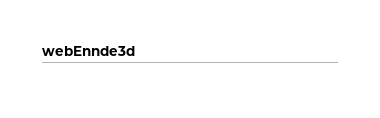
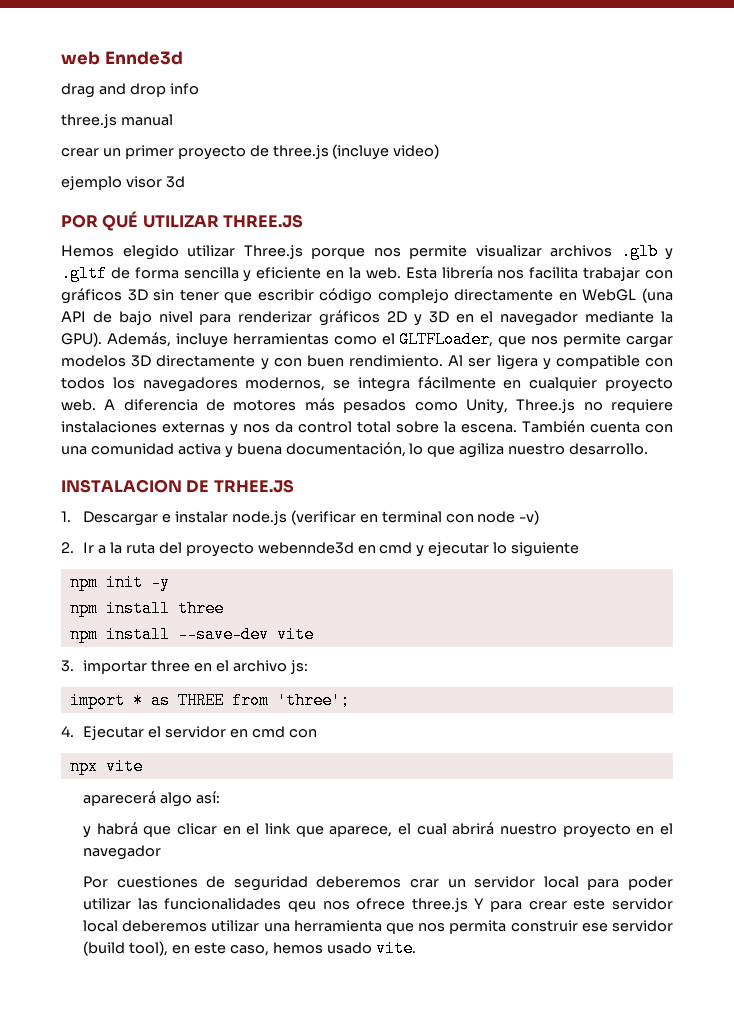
- webEnnde3d
+ web Ennde3d
+ drag and drop info
+ three.js manual
+ crear un primer proyecto de three.js (incluye video)
+ ejemplo visor 3d
+ POR QUÉ UTILIZAR THREE.JS
+ Hemos elegido utilizar Three.js porque nos permite visualizar archivos .glb y .gltf de forma sencilla y eficiente en la web. Esta librería nos facilita trabajar con gráficos 3D sin tener que escribir código complejo directamente en WebGL (una API de bajo nivel para renderizar gráficos 2D y 3D en el navegador mediante la GPU). Además, incluye herramientas como el GLTFLoader, que nos permite cargar modelos 3D directamente y con buen rendimiento. Al ser ligera y compatible con todos los navegadores modernos, se integra fácilmente en cualquier proyecto web. A diferencia de motores más pesados como Unity, Three.js no requiere instalaciones externas y nos da control total sobre la escena. También cuenta con una comunidad activa y buena documentación, lo que agiliza nuestro desarrollo.
+ INSTALACION DE TRHEE.JS
+ 1. Descargar e instalar node.js (verificar en terminal con node -v)
+ 2. Ir a la ruta del proyecto webennde3d en cmd y ejecutar lo siguiente
+ npm init -y
+ npm install three
+ npm install --save-dev vite
+ 3. importar three en el archivo js:
+ import * as THREE from 'three';
+ 4. Ejecutar el servidor en cmd con
+ npx vite
+ aparecerá algo así:
+ y habrá que clicar en el link que aparece, el cual abrirá nuestro proyecto en el navegador
+ Por cuestiones de seguridad deberemos crar un servidor local para poder utilizar las funcionalidades qeu nos ofrece three.js Y para crear este servidor local deberemos utilizar una herramienta que nos permita construir ese servidor (build tool), en este caso, hemos usado vite.

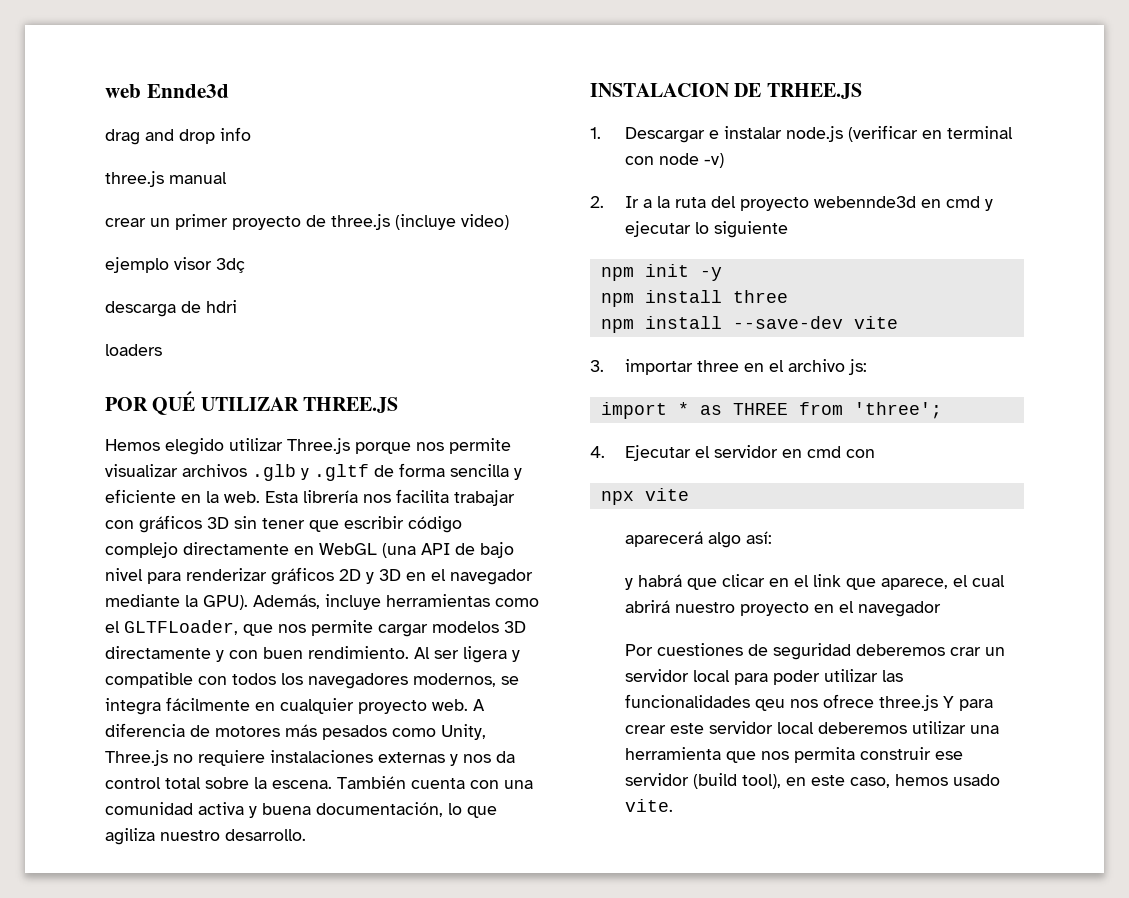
- ejemplo visor 3d
+ ejemplo visor 3dç
+ descarga de hdri
+ loaders

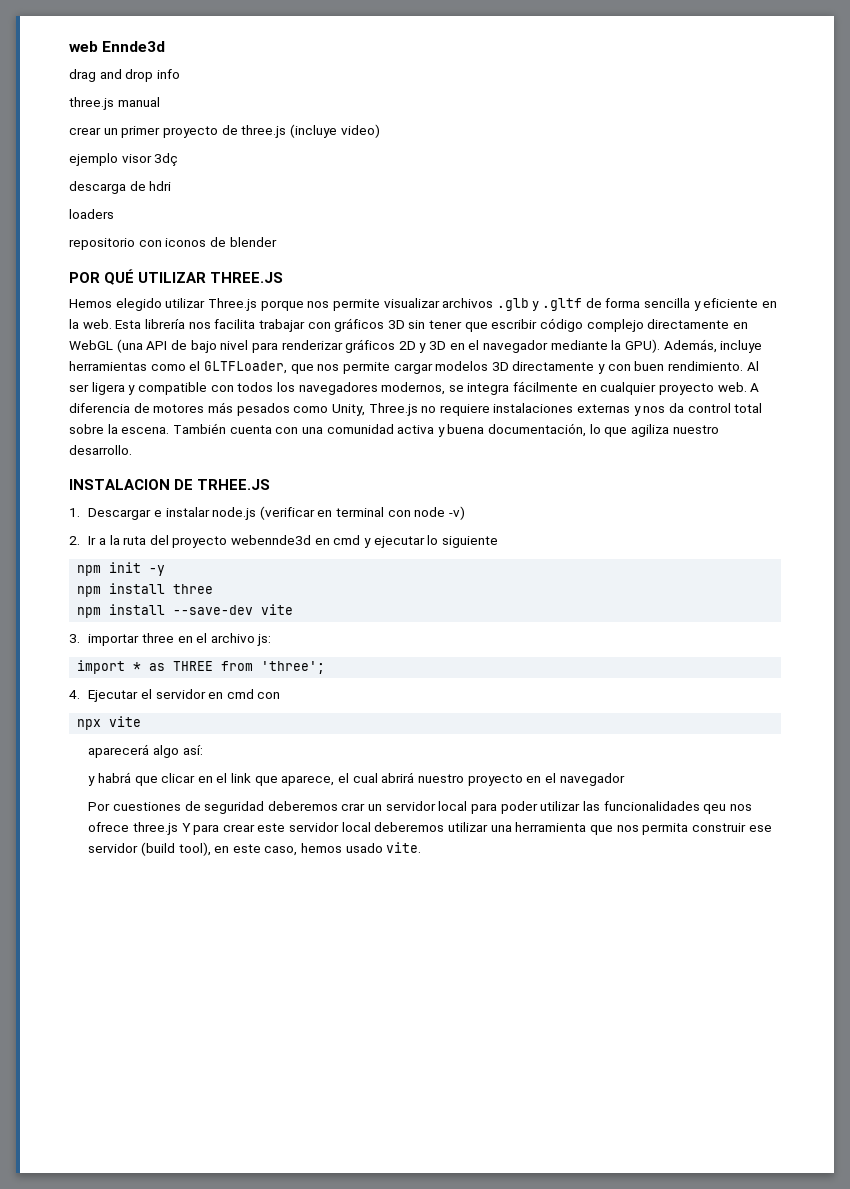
+ repositorio con iconos de blender

